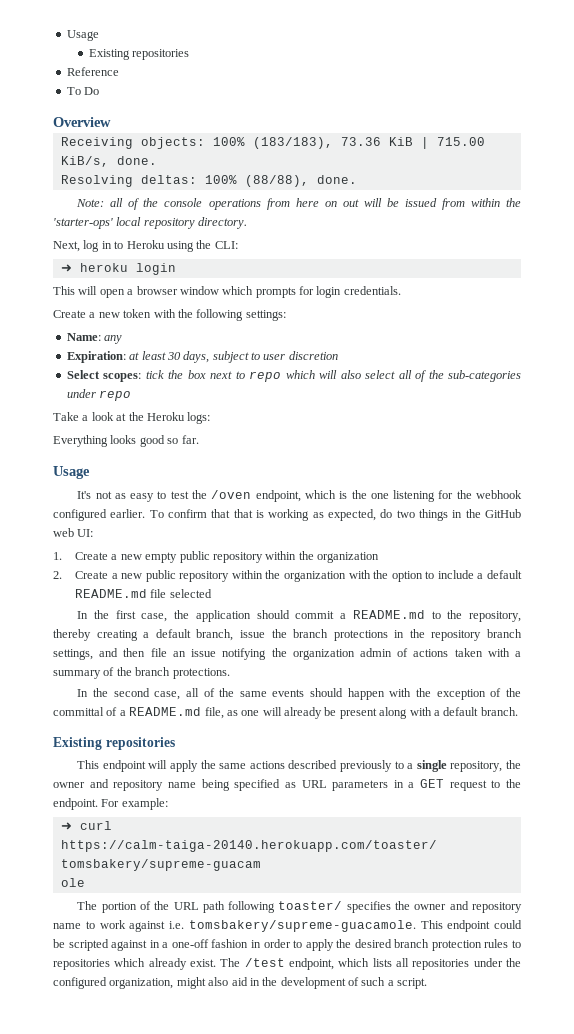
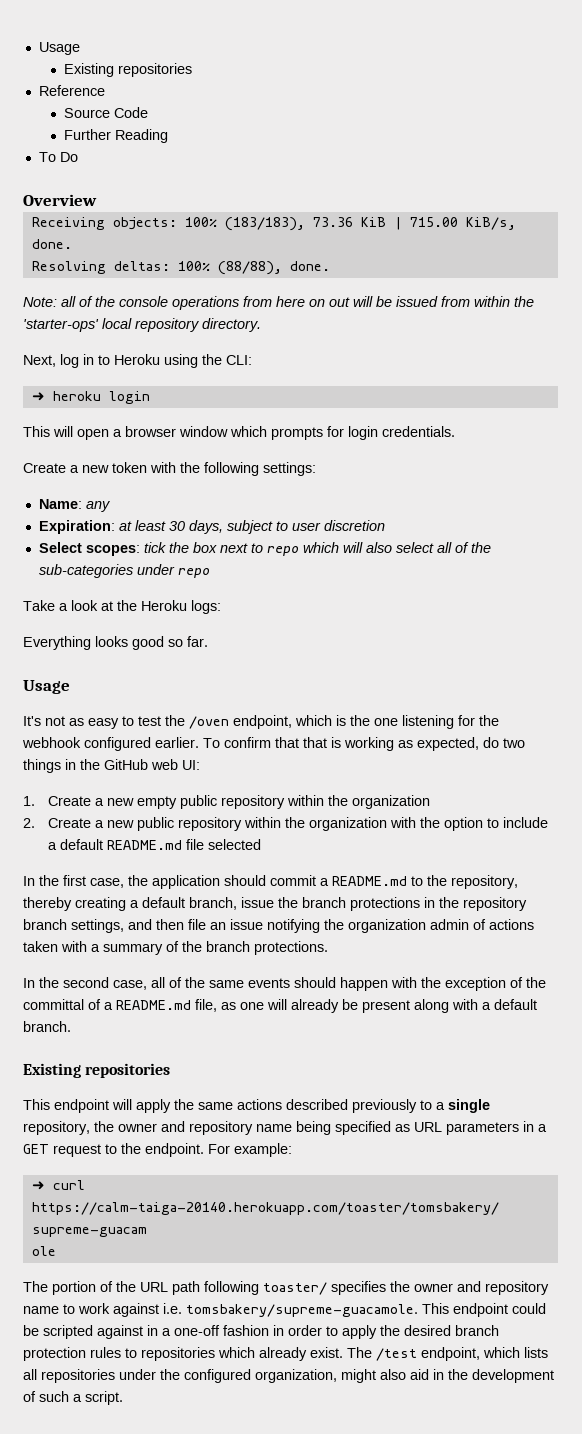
+ Source Code
+ Further Reading

